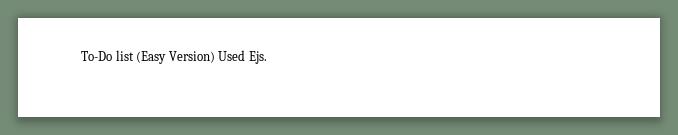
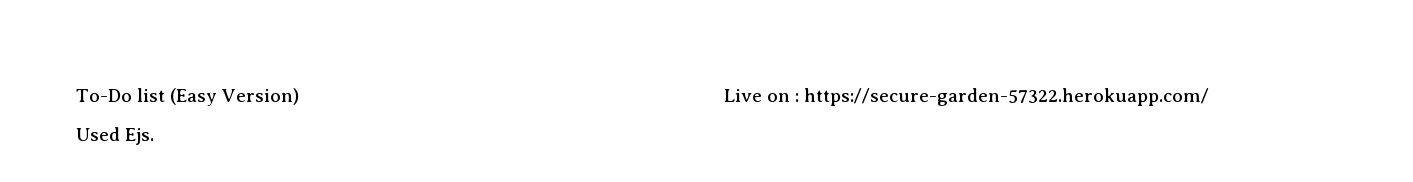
- To-Do list (Easy Version) Used Ejs.
+ To-Do list (Easy Version)
+ Used Ejs.
+ Live on : https://secure-garden-57322.herokuapp.com/

